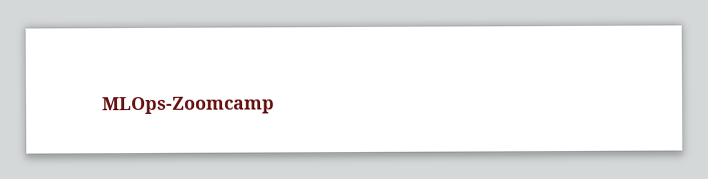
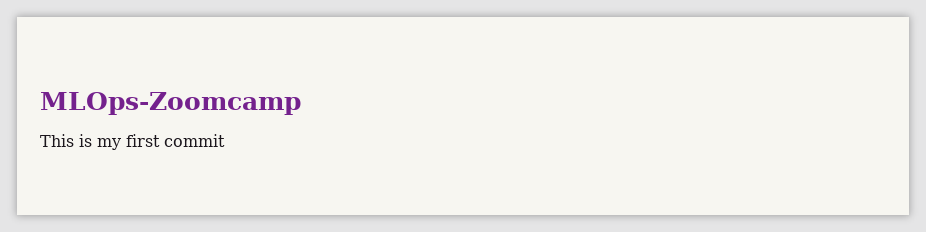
+ This is my first commit

